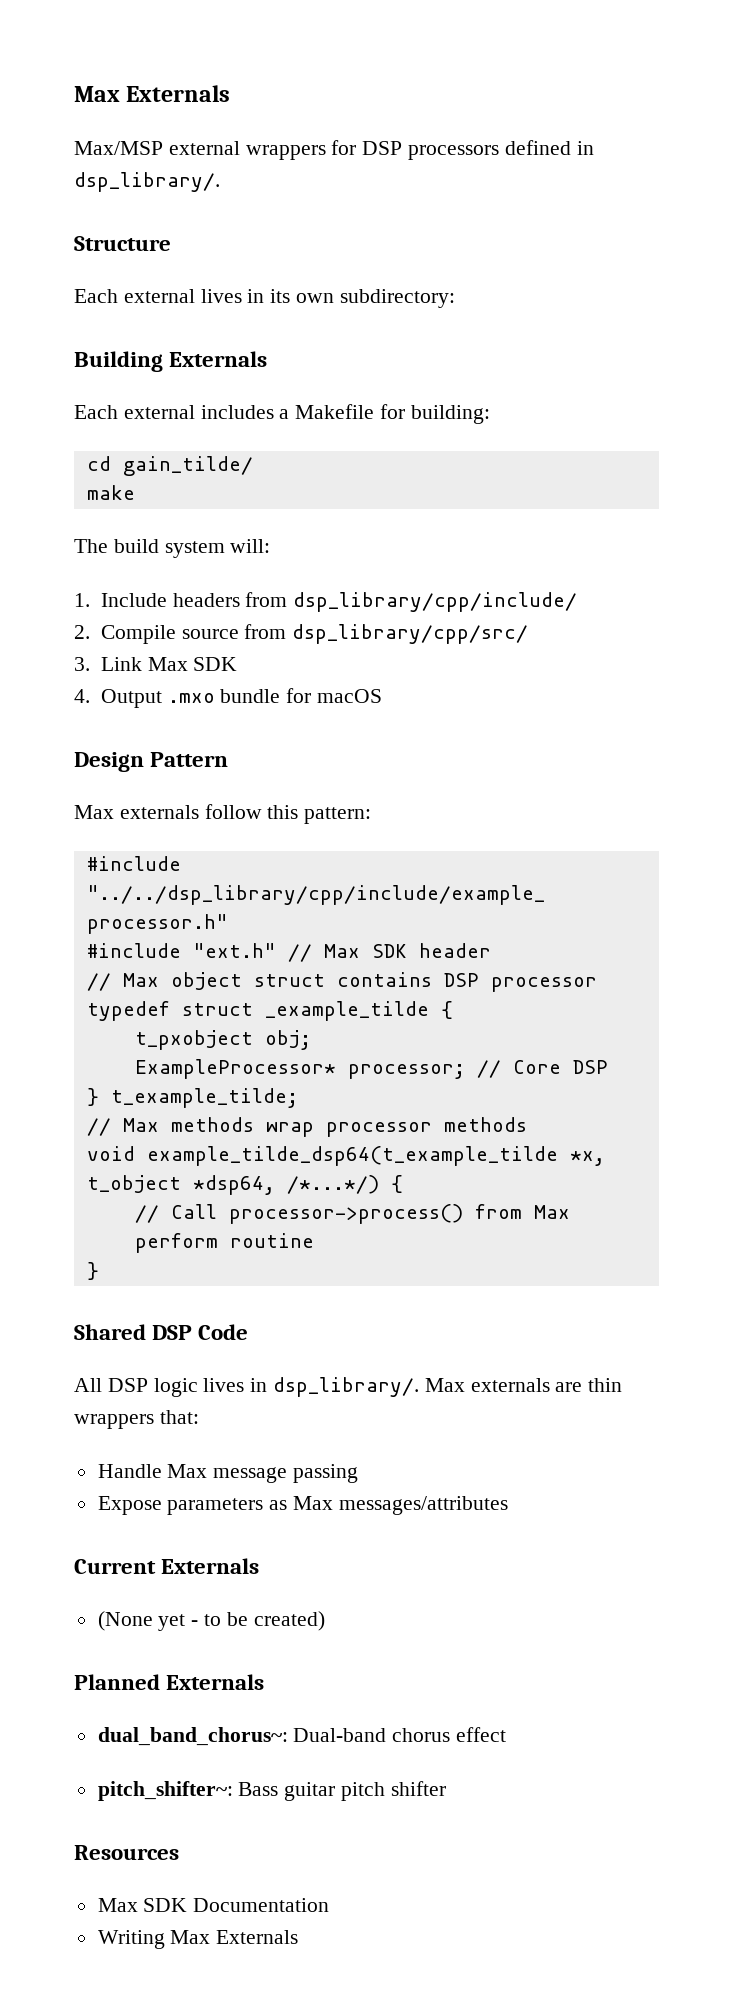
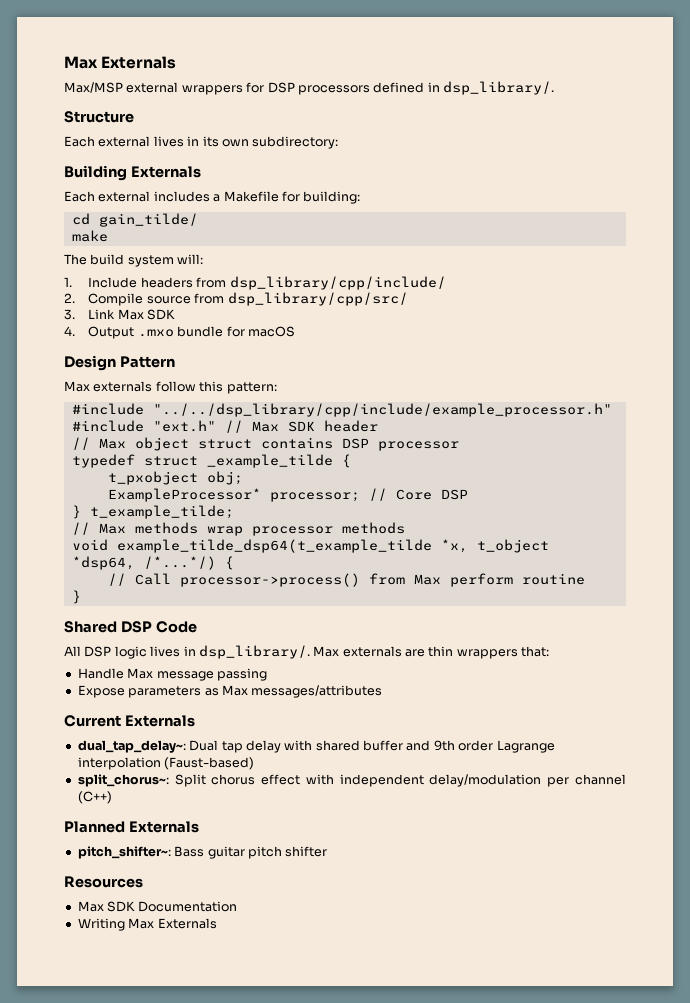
- (None yet - to be created)
+ dual_tap_delay~: Dual tap delay with shared buffer and 9th order Lagrange interpolation (Faust-based)
+ split_chorus~: Split chorus effect with independent delay/modulation per channel (C++)
  Planned Externals
- dual_band_chorus~: Dual-band chorus effect

